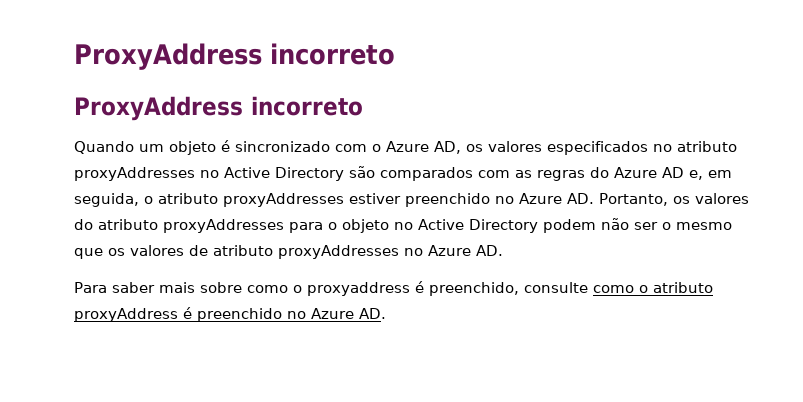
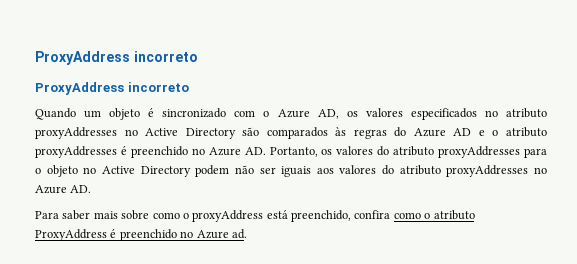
- Quando um objeto é sincronizado com o Azure AD, os valores especificados no atributo proxyAddresses no Active Directory são comparados com as regras do Azure AD e, em seguida, o atributo proxyAddresses estiver preenchido no Azure AD. Portanto, os valores do atributo proxyAddresses para o objeto no Active Directory podem não ser o mesmo que os valores de atributo proxyAddresses no Azure AD.
+ Quando um objeto é sincronizado com o Azure AD, os valores especificados no atributo proxyAddresses no Active Directory são comparados às regras do Azure AD e o atributo proxyAddresses é preenchido no Azure AD. Portanto, os valores do atributo proxyAddresses para o objeto no Active Directory podem não ser iguais aos valores do atributo proxyAddresses no Azure AD.
- Para saber mais sobre como o proxyaddress é preenchido, consulte como o atributo proxyAddress é preenchido no Azure AD.
+ Para saber mais sobre como o proxyAddress está preenchido, confira como o atributo ProxyAddress é preenchido no Azure ad.

